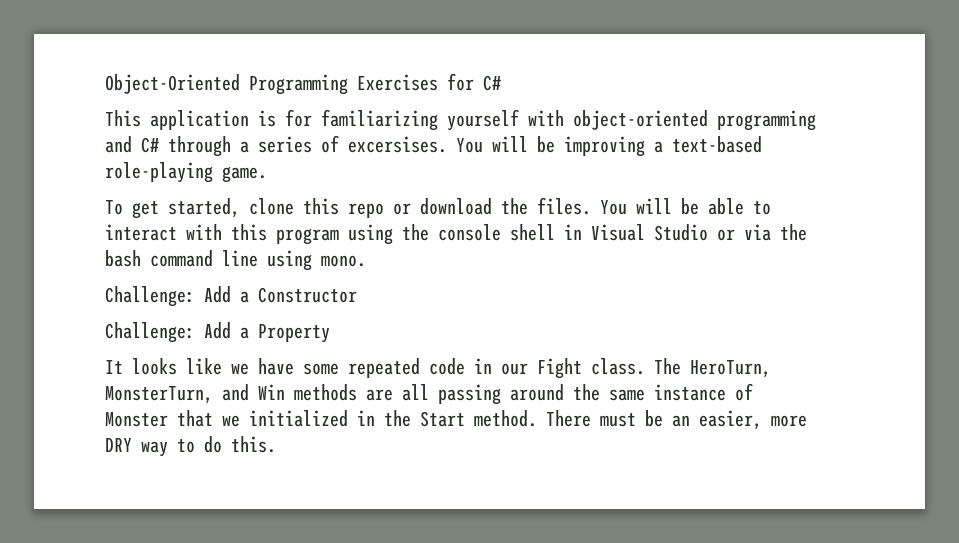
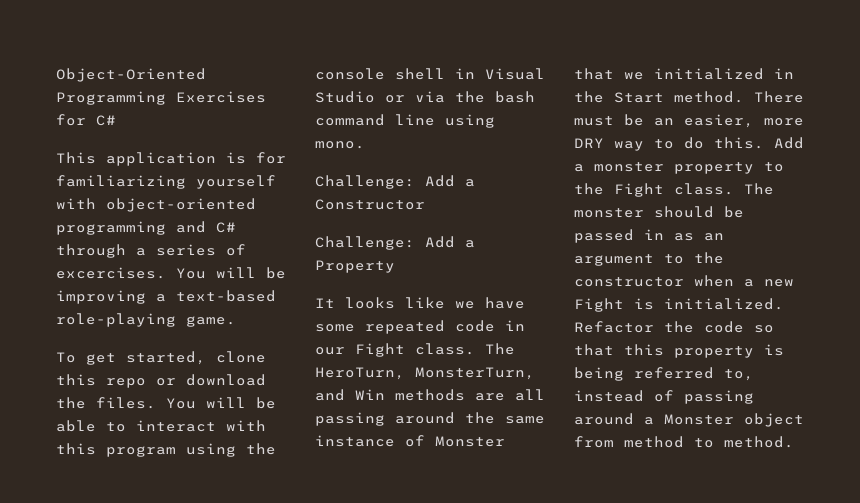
- This application is for familiarizing yourself with object-oriented programming and C# through a series of excersises.
+ This application is for familiarizing yourself with object-oriented programming and C# through a series of excercises.
+ Add a monster property to the Fight class. The monster should be passed in as an argument to the constructor when a new Fight is initialized. Refactor the code so that this property is being referred to, instead of passing around a Monster object from method to method.

